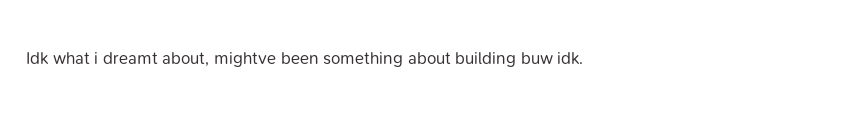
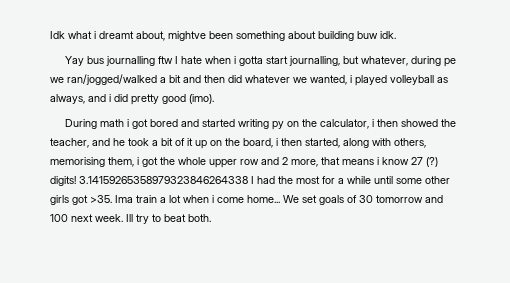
+ Yay bus journalling ftw I hate when i gotta start journalling, but whatever, during pe we ran/jogged/walked a bit and then did whatever we wanted, i played volleyball as always, and i did pretty good (imo).
+ During math i got bored and started writing py on the calculator, i then showed the teacher, and he took a bit of it up on the board, i then started, along with others, memorising them, i got the whole upper row and 2 more, that means i know 27 (?) digits! 3.14159265358979323846264338 I had the most for a while until some other girls got >35. Ima train a lot when i come home... We set goals of 30 tomorrow and 100 next week. Ill try to beat both.

